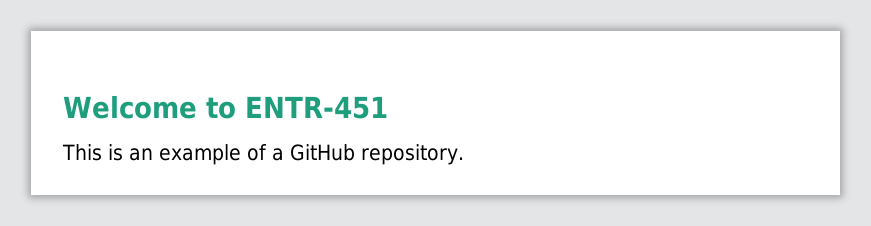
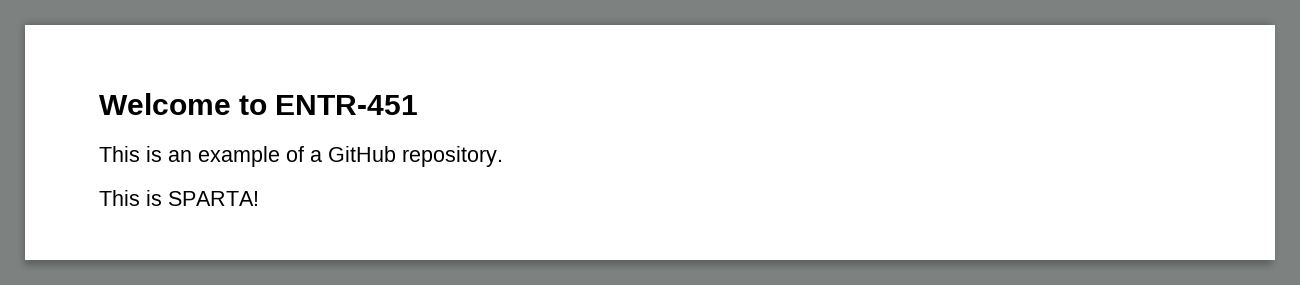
+ This is SPARTA!

